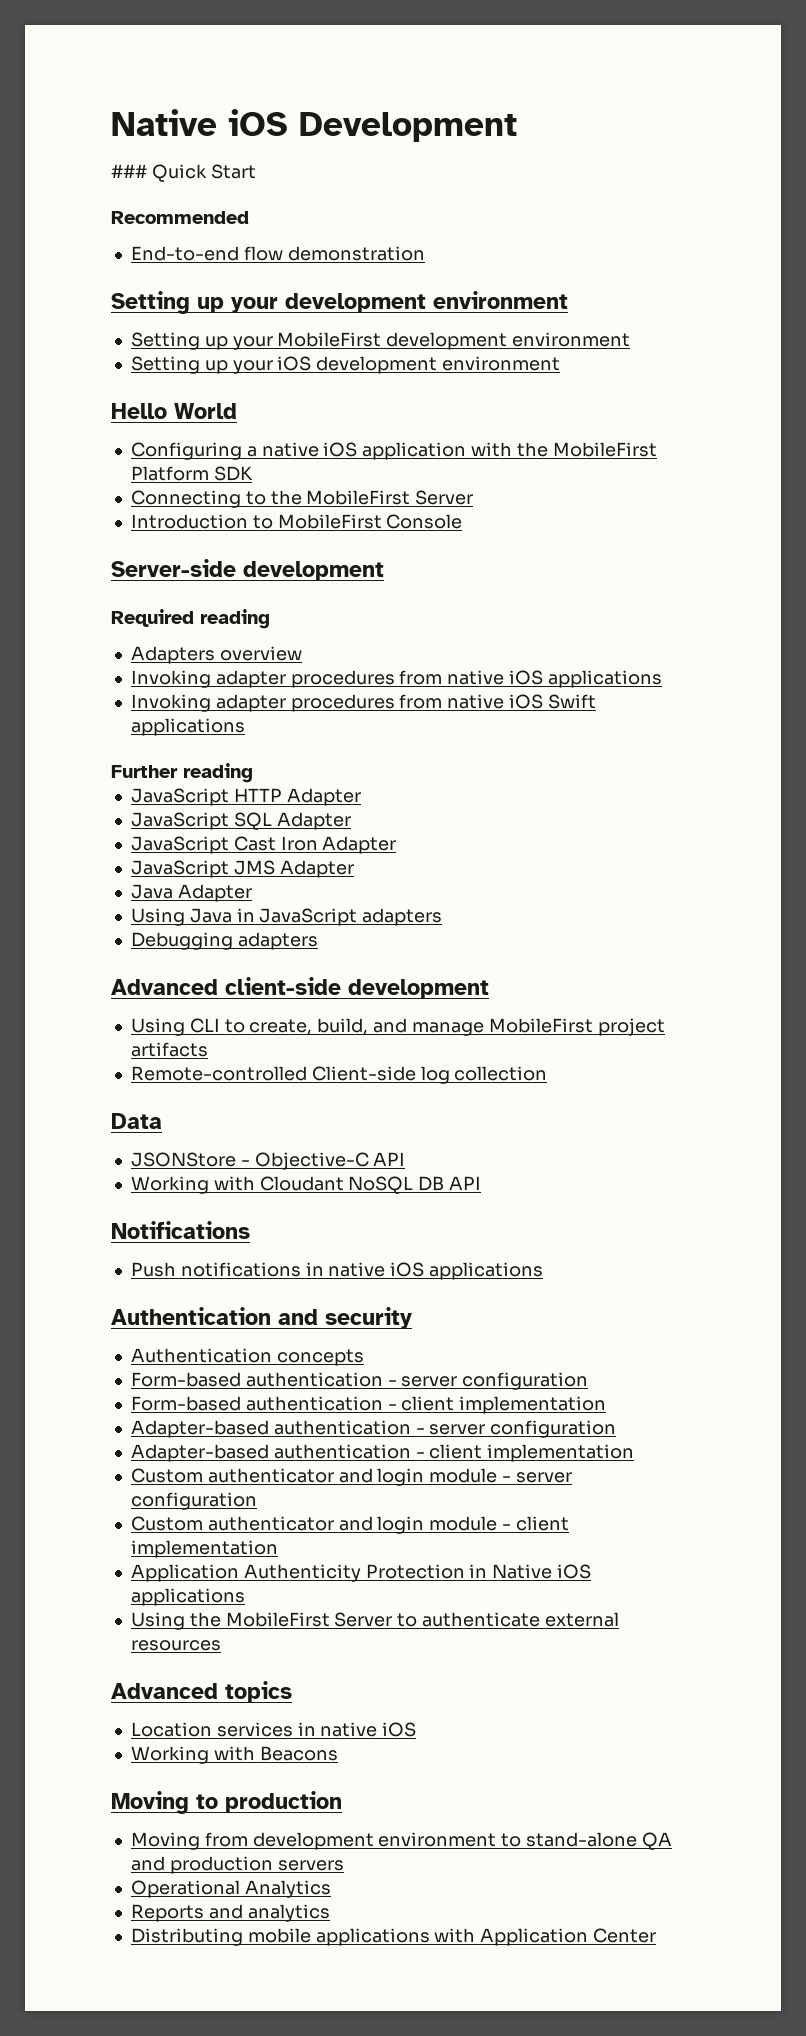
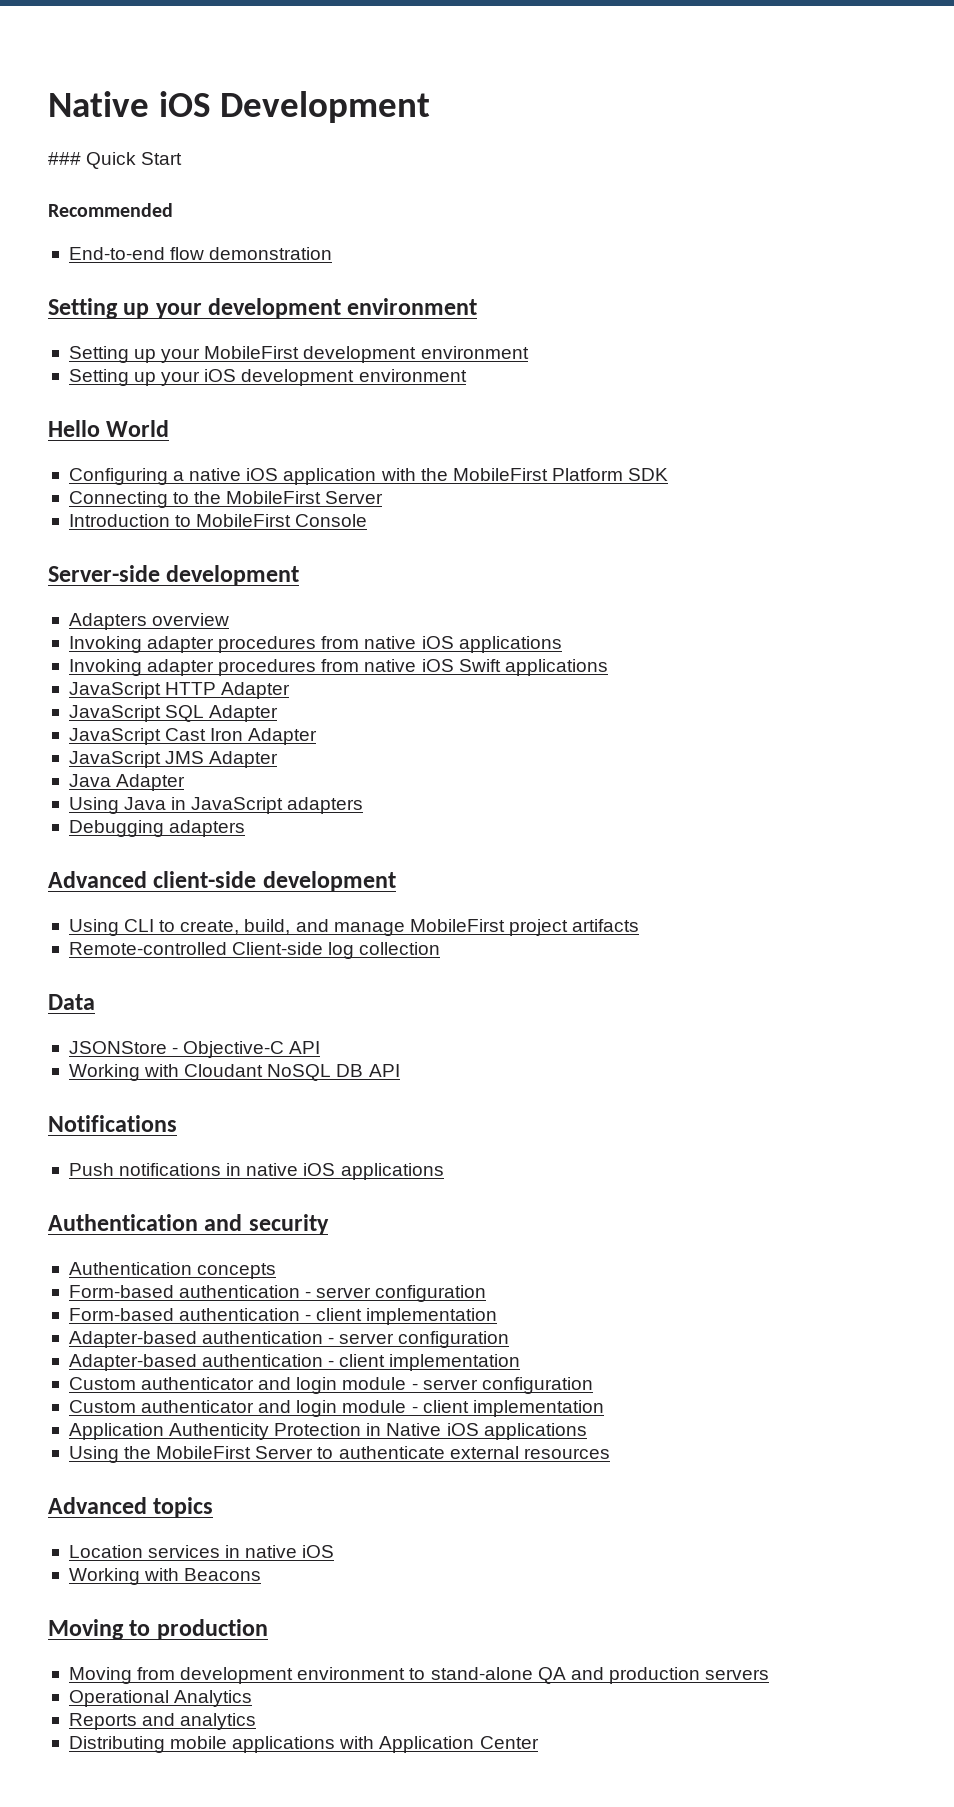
- Required reading
- Further reading

